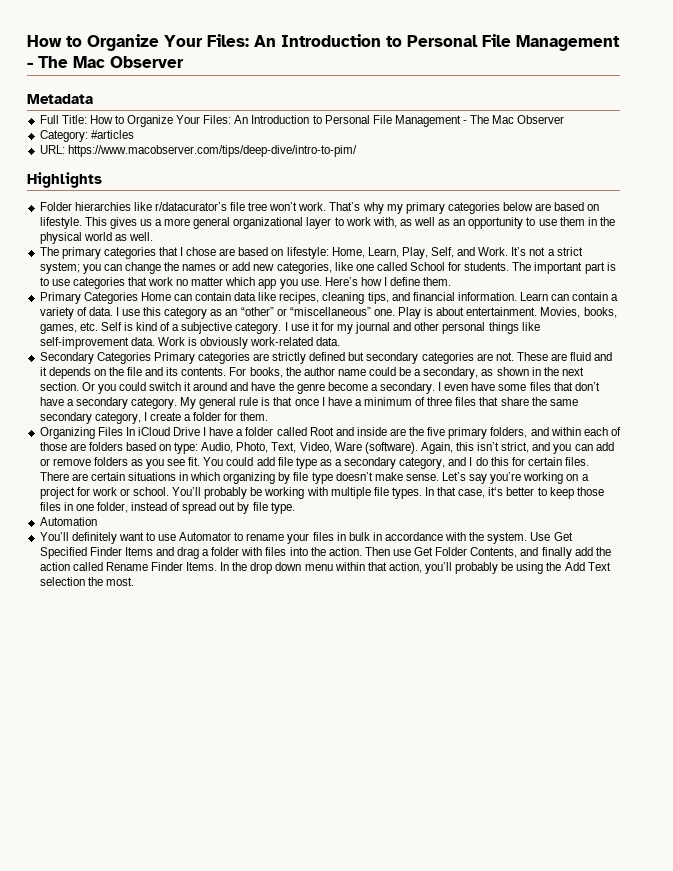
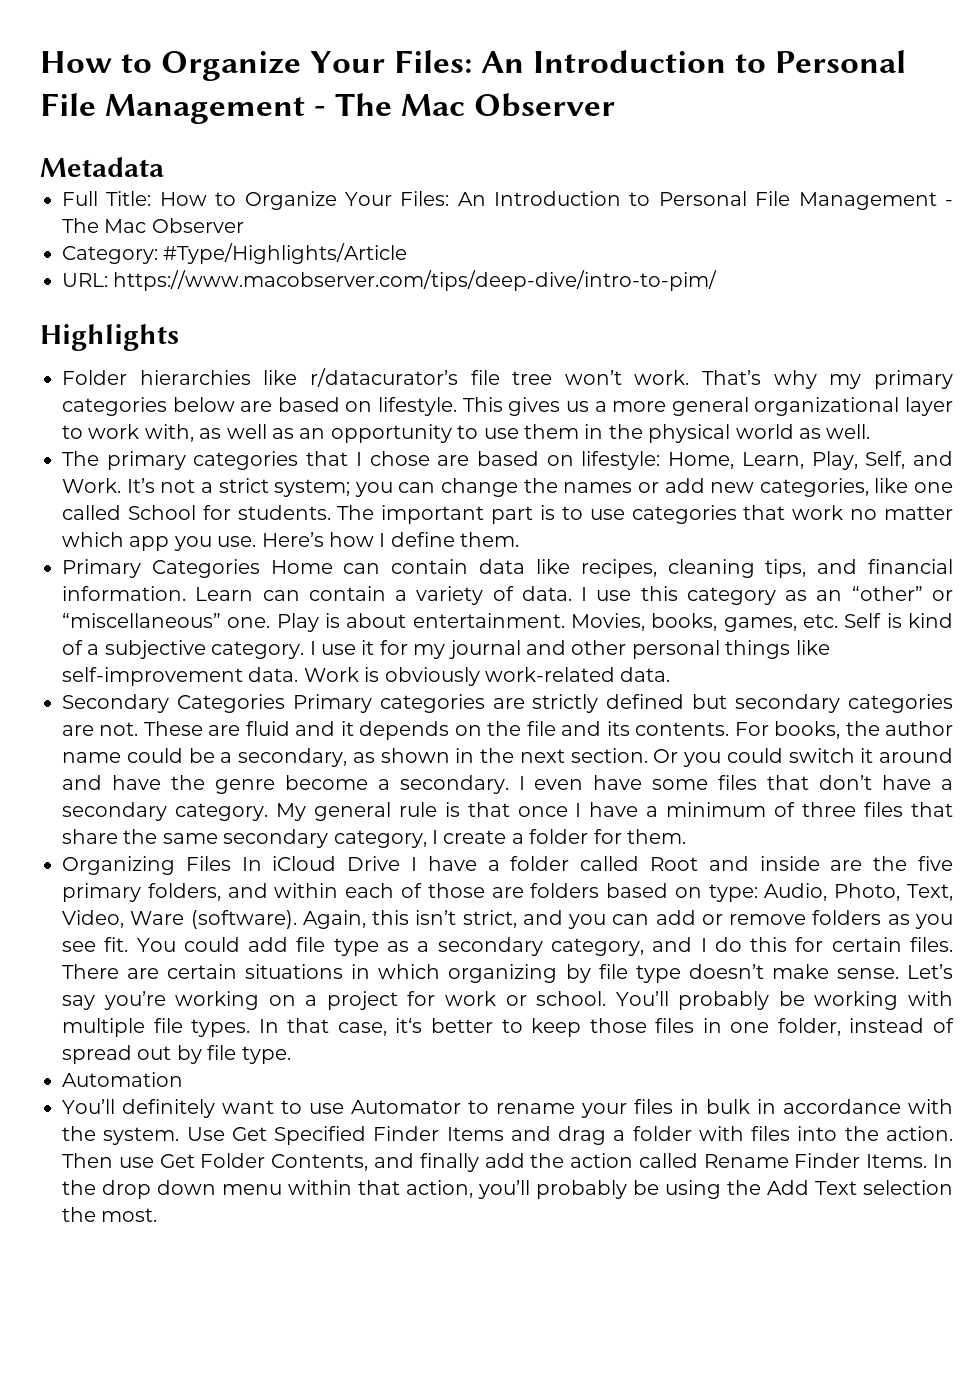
- Category: #articles
+ Category: #Type/Highlights/Article

